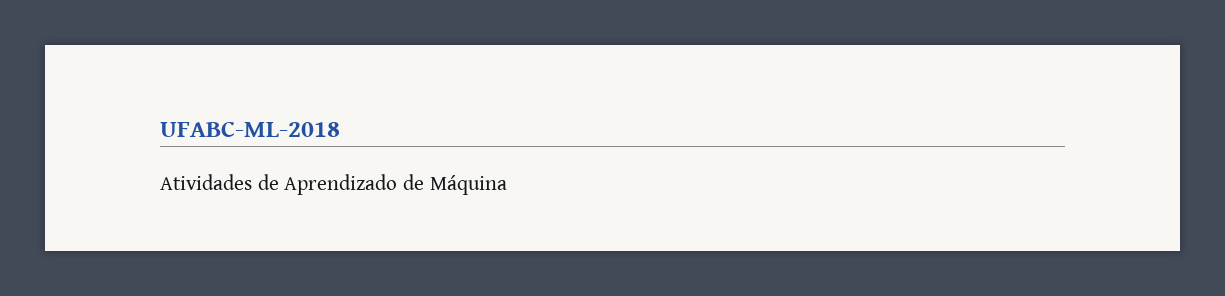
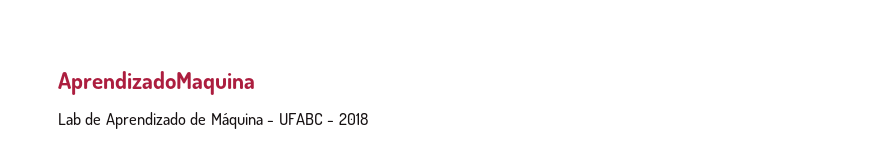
- UFABC-ML-2018
- Atividades de Aprendizado de Máquina
+ AprendizadoMaquina
+ Lab de Aprendizado de Máquina - UFABC - 2018

